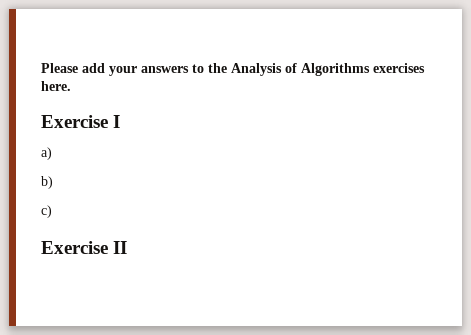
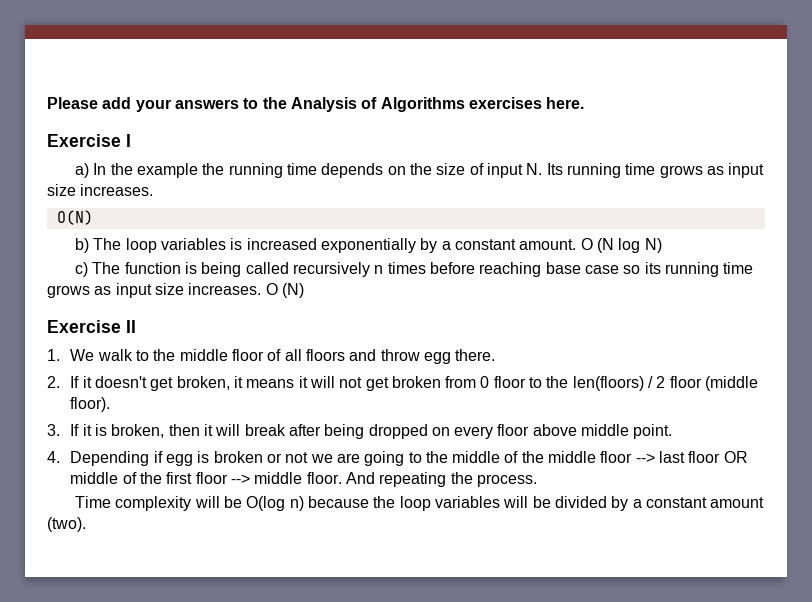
- a)
- b)
- c)
+ a) In the example the running time depends on the size of input N. Its running time grows as input size increases.
+ O(N)
+ b) The loop variables is increased exponentially by a constant amount. O (N log N)
+ c) The function is being called recursively n times before reaching base case so its running time grows as input size increases. O (N)
  Exercise II
+ 1. We walk to the middle floor of all floors and throw egg there.
+ 2. If it doesn't get broken, it means it will not get broken from 0 floor to the len(floors) / 2 floor (middle floor).
+ 3. If it is broken, then it will break after being dropped on every floor above middle point.
+ 4. Depending if egg is broken or not we are going to the middle of the middle floor --> last floor OR middle of the first floor --> middle floor. And repeating the process.
+ Time complexity will be O(log n) because the loop variables will be divided by a constant amount (two).

